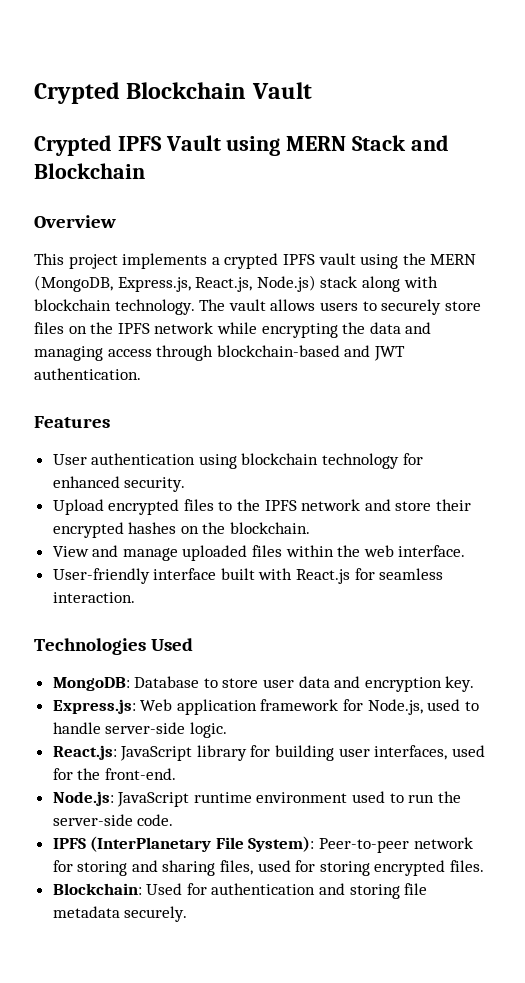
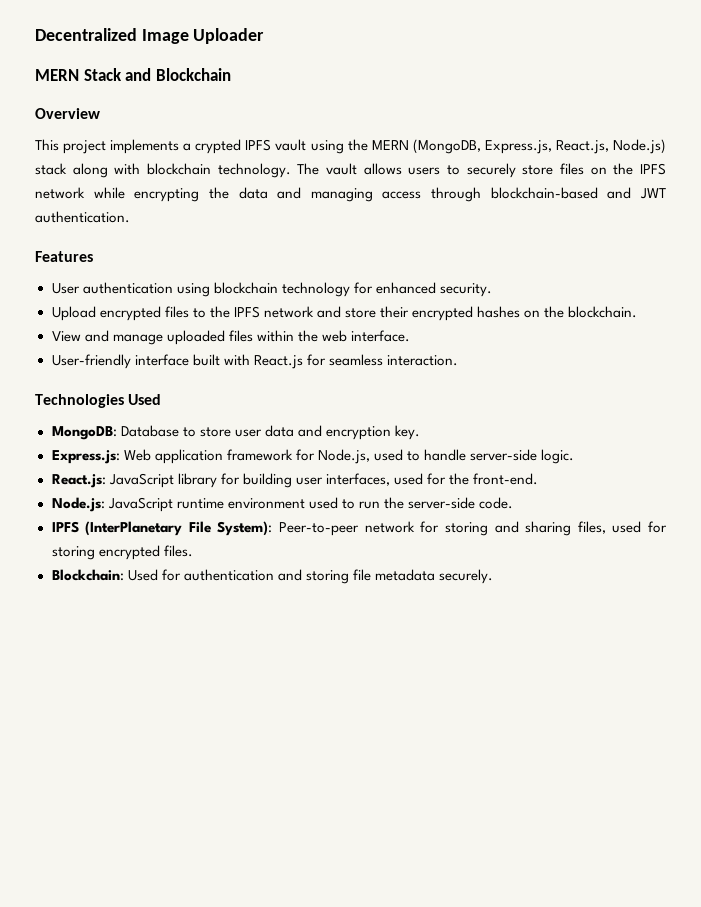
- Crypted Blockchain Vault
- Crypted IPFS Vault using MERN Stack and Blockchain
+ Decentralized Image Uploader
+ MERN Stack and Blockchain

